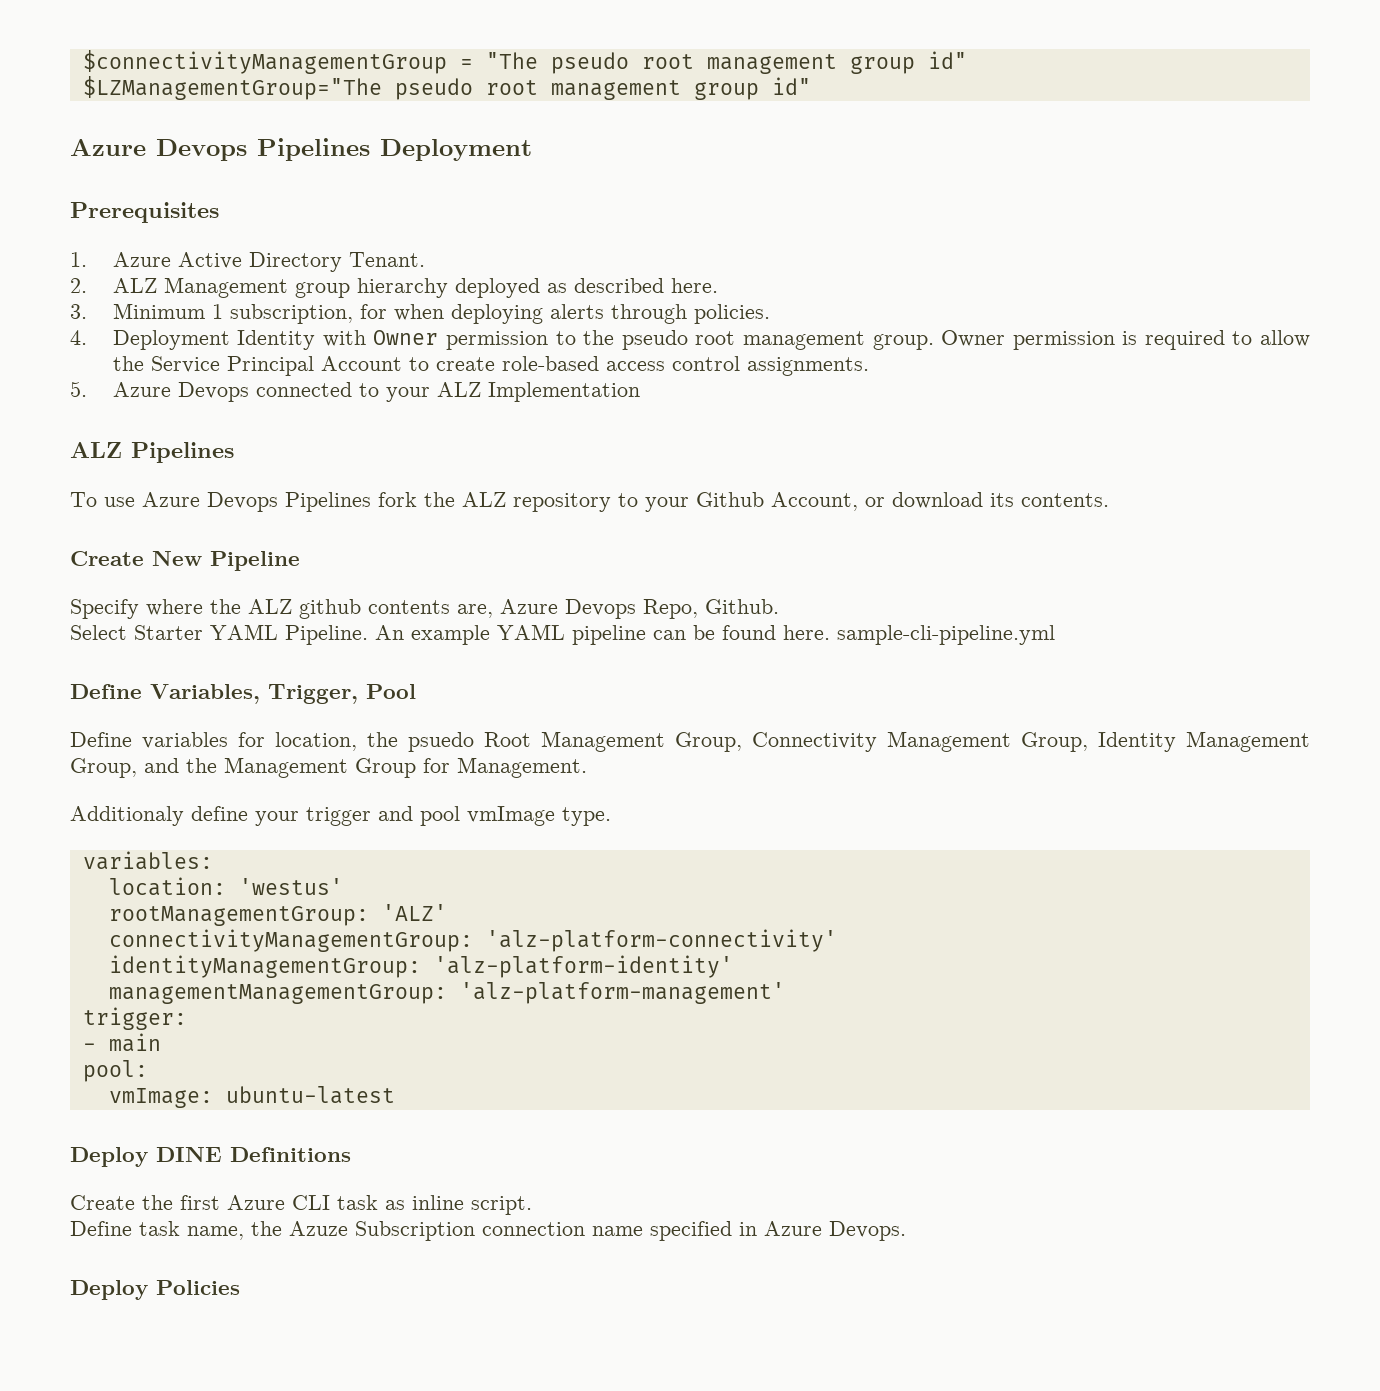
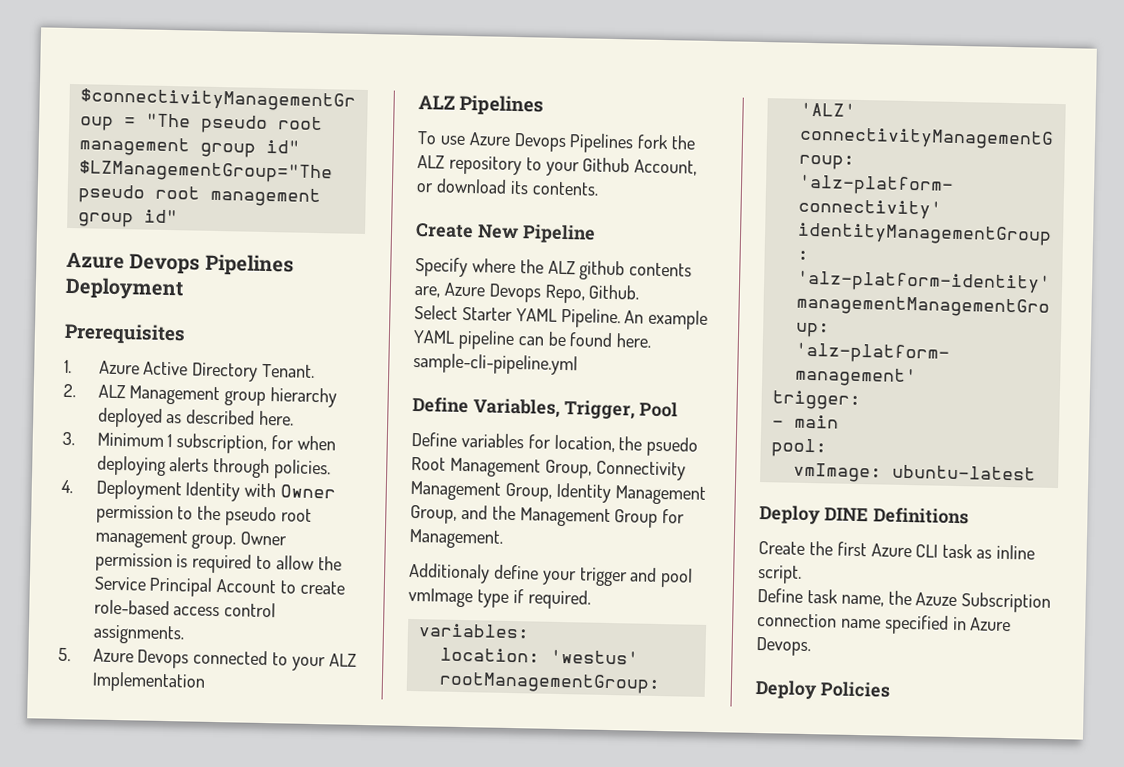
- Additionaly define your trigger and pool vmImage type.
+ Additionaly define your trigger and pool vmImage type if required.

